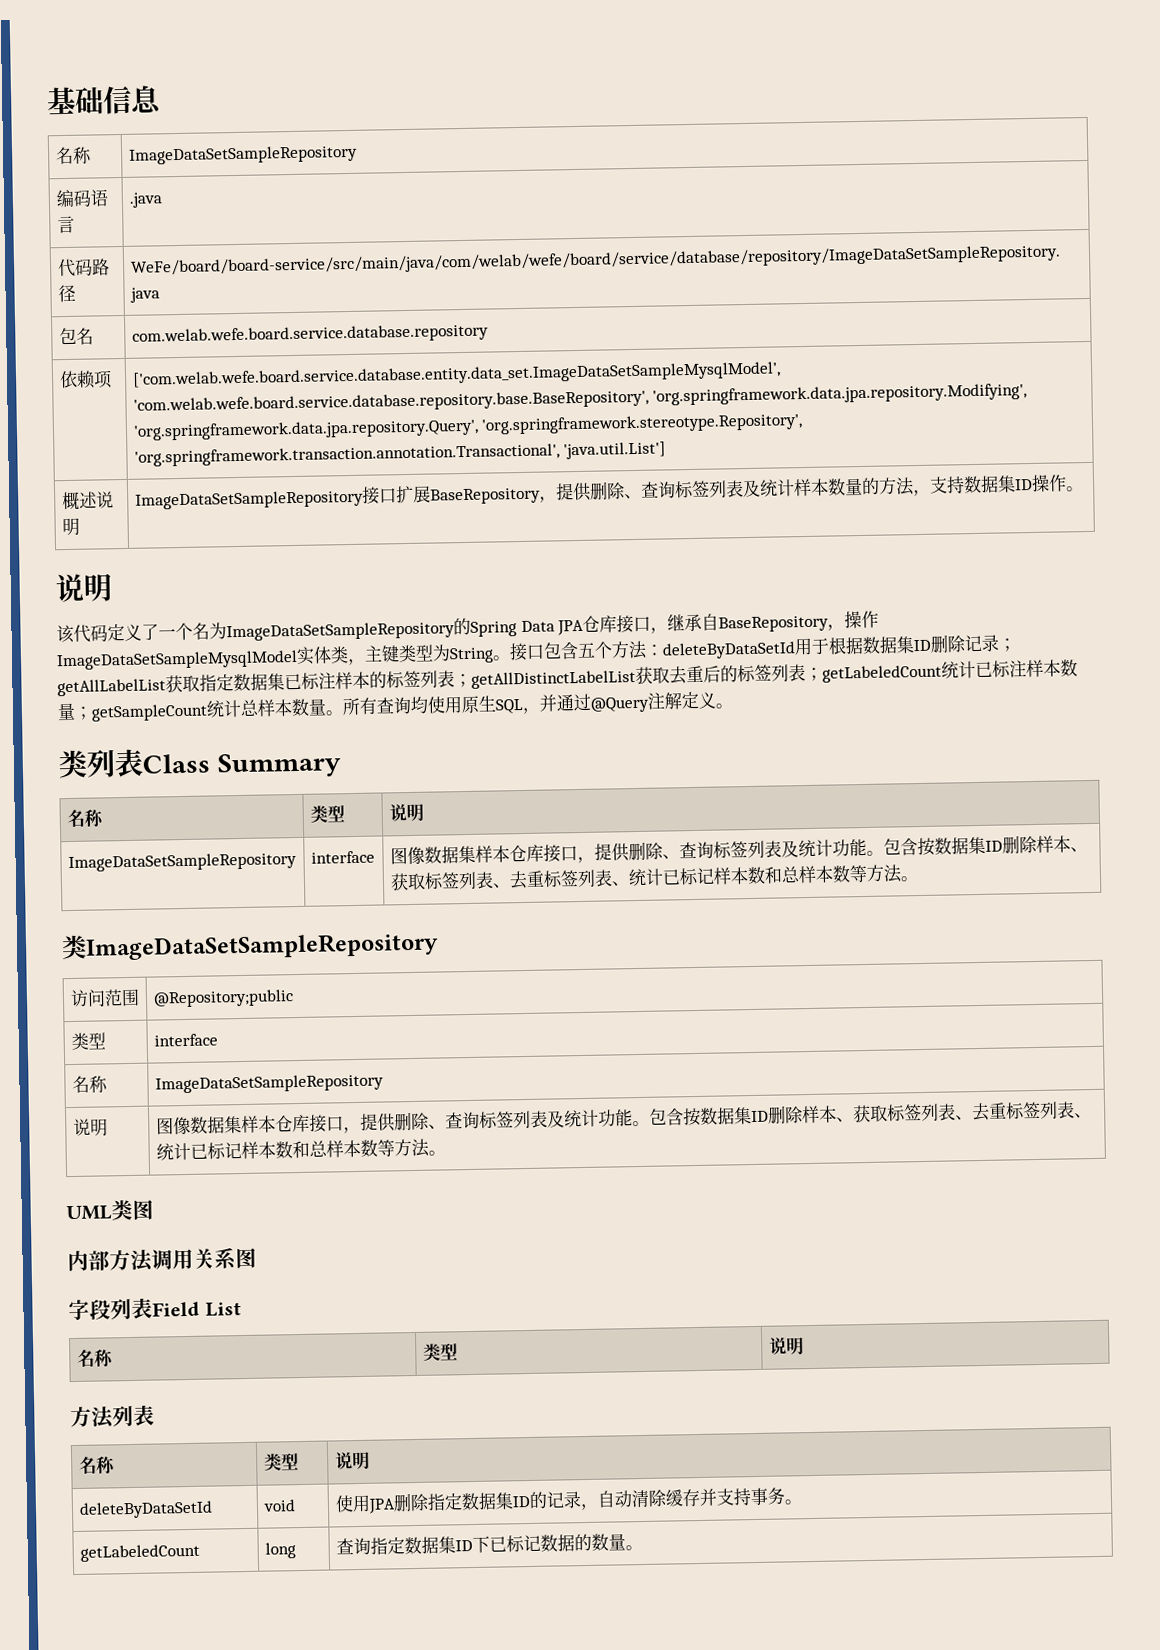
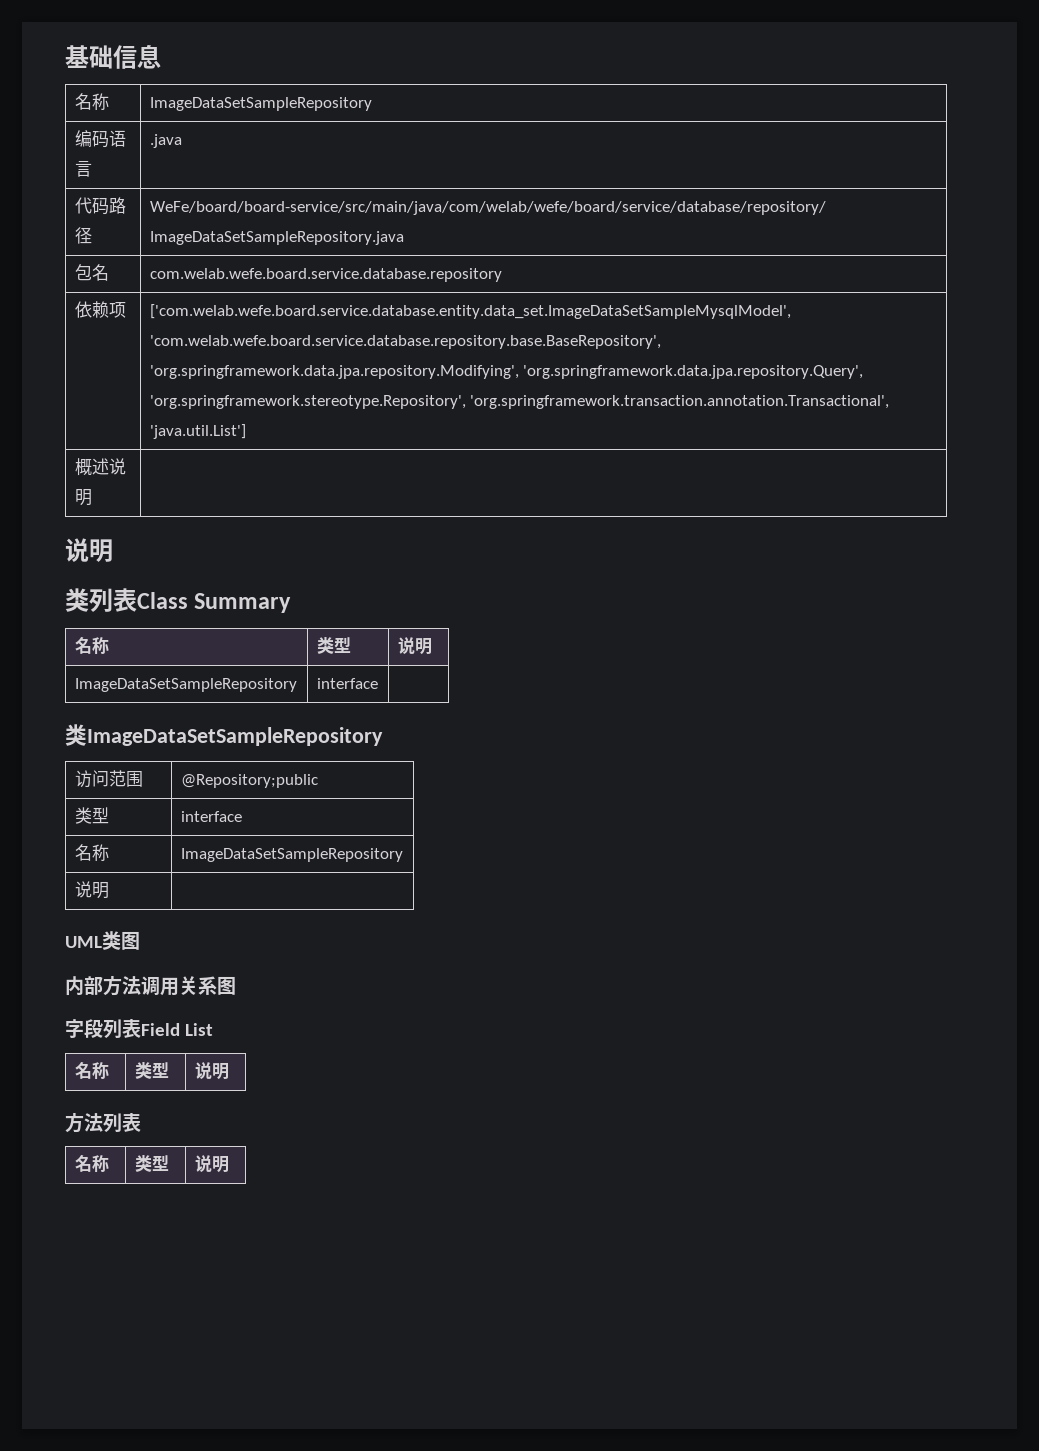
- 概述说明 | ImageDataSetSampleRepository接口扩展BaseRepository，提供删除、查询标签列表及统计样本数量的方法，支持数据集ID操作。
+ 概述说明 |
  说明
- 该代码定义了一个名为ImageDataSetSampleRepository的Spring Data JPA仓库接口，继承自BaseRepository，操作ImageDataSetSampleMysqlModel实体类，主键类型为String。接口包含五个方法：deleteByDataSetId用于根据数据集ID删除记录；getAllLabelList获取指定数据集已标注样本的标签列表；getAllDistinctLabelList获取去重后的标签列表；getLabeledCount统计已标注样本数量；getSampleCount统计总样本数量。所有查询均使用原生SQL，并通过@Query注解定义。
- ImageDataSetSampleRepository | interface | 图像数据集样本仓库接口，提供删除、查询标签列表及统计功能。包含按数据集ID删除样本、获取标签列表、去重标签列表、统计已标记样本数和总样本数等方法。
+ ImageDataSetSampleRepository | interface |
  类型 | interface
  名称 | ImageDataSetSampleRepository
- 说明 | 图像数据集样本仓库接口，提供删除、查询标签列表及统计功能。包含按数据集ID删除样本、获取标签列表、去重标签列表、统计已标记样本数和总样本数等方法。
+ 说明 |
- deleteByDataSetId | void | 使用JPA删除指定数据集ID的记录，自动清除缓存并支持事务。
- getLabeledCount | long | 查询指定数据集ID下已标记数据的数量。

